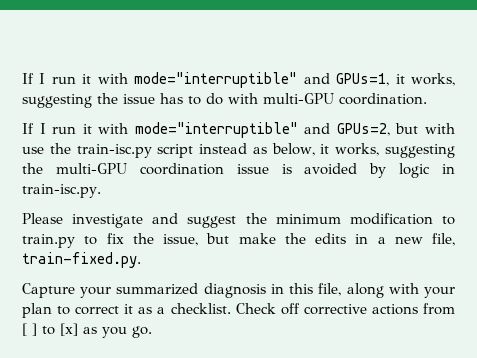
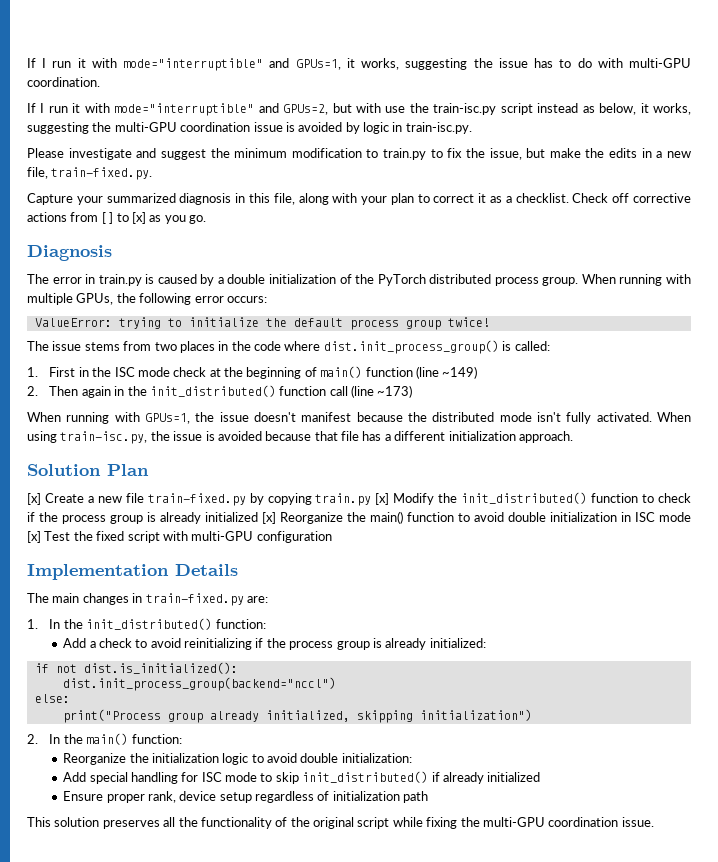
+ Diagnosis
+ The error in train.py is caused by a double initialization of the PyTorch distributed process group. When running with multiple GPUs, the following error occurs:
+ ValueError: trying to initialize the default process group twice!
+ The issue stems from two places in the code where dist.init_process_group() is called:
+ 1. First in the ISC mode check at the beginning of main() function (line ~149)
+ 2. Then again in the init_distributed() function call (line ~173)
+ When running with GPUs=1, the issue doesn't manifest because the distributed mode isn't fully activated. When using train-isc.py, the issue is avoided because that file has a different initialization approach.
+ Solution Plan
+ [x] Create a new file train-fixed.py by copying train.py [x] Modify the init_distributed() function to check if the process group is already initialized [x] Reorganize the main() function to avoid double initialization in ISC mode [x] Test the fixed script with multi-GPU configuration
+ Implementation Details
+ The main changes in train-fixed.py are:
+ 1. In the init_distributed() function:
+ Add a check to avoid reinitializing if the process group is already initialized:
+ if not dist.is_initialized():
+ dist.init_process_group(backend="nccl")
+ else:
+ print("Process group already initialized, skipping initialization")
+ 2. In the main() function:
+ Reorganize the initialization logic to avoid double initialization:
+ Add special handling for ISC mode to skip init_distributed() if already initialized
+ Ensure proper rank, device setup regardless of initialization path
+ This solution preserves all the functionality of the original script while fixing the multi-GPU coordination issue.

